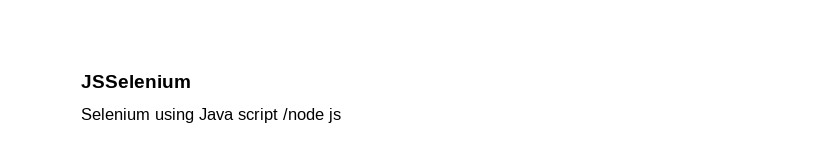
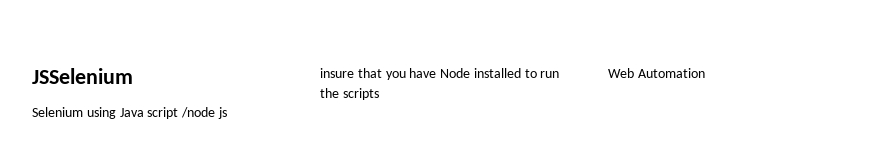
+ insure that you have Node installed to run the scripts
+ Web Automation

